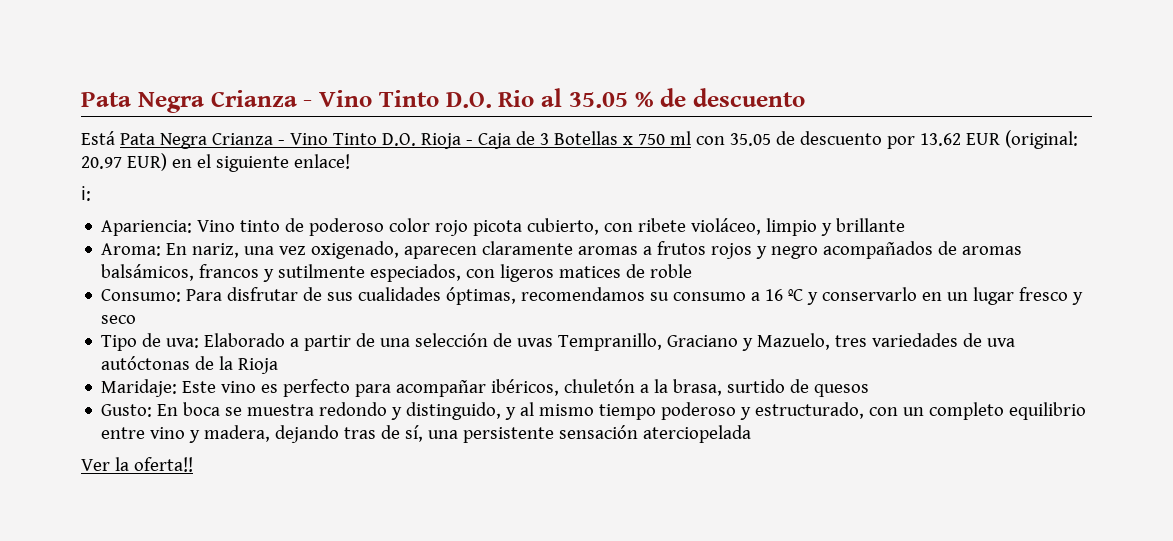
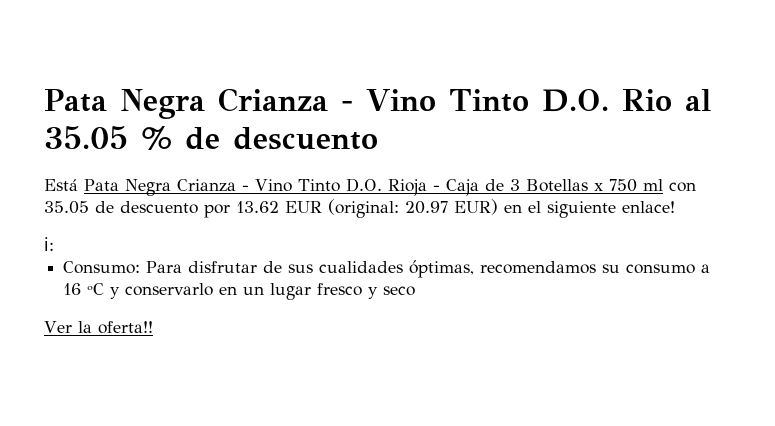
- Apariencia: Vino tinto de poderoso color rojo picota cubierto, con ribete violáceo, limpio y brillante
- Aroma: En nariz, una vez oxigenado, aparecen claramente aromas a frutos rojos y negro acompañados de aromas balsámicos, francos y sutilmente especiados, con ligeros matices de roble
- Tipo de uva: Elaborado a partir de una selección de uvas Tempranillo, Graciano y Mazuelo, tres variedades de uva autóctonas de la Rioja
- Maridaje: Este vino es perfecto para acompañar ibéricos, chuletón a la brasa, surtido de quesos
- Gusto: En boca se muestra redondo y distinguido, y al mismo tiempo poderoso y estructurado, con un completo equilibrio entre vino y madera, dejando tras de sí, una persistente sensación aterciopelada

